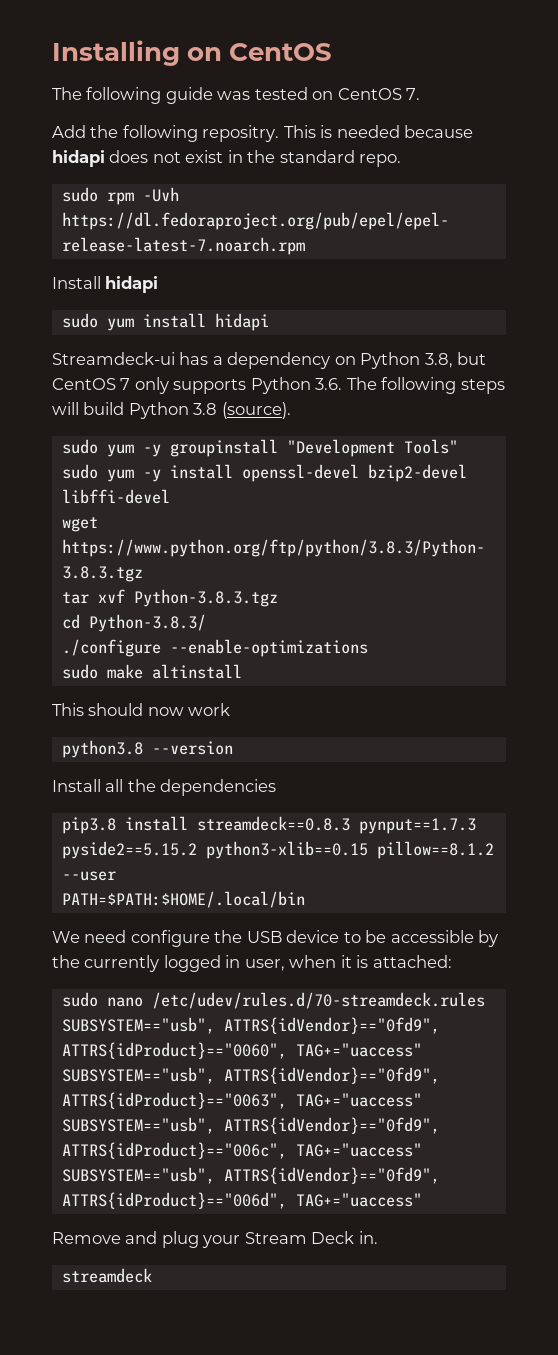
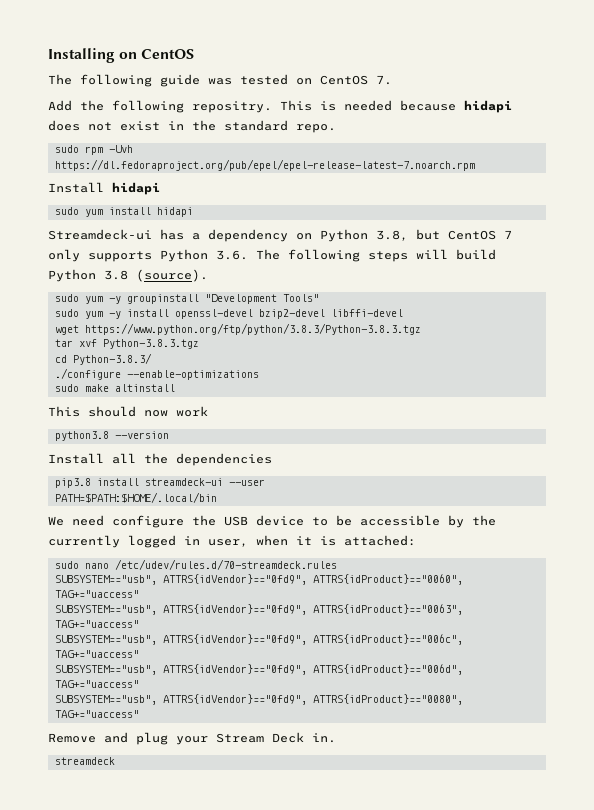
- pip3.8 install streamdeck==0.8.3 pynput==1.7.3 pyside2==5.15.2 python3-xlib==0.15 pillow==8.1.2 --user
+ pip3.8 install streamdeck-ui --user
+ SUBSYSTEM=="usb", ATTRS{idVendor}=="0fd9", ATTRS{idProduct}=="0080", TAG+="uaccess"

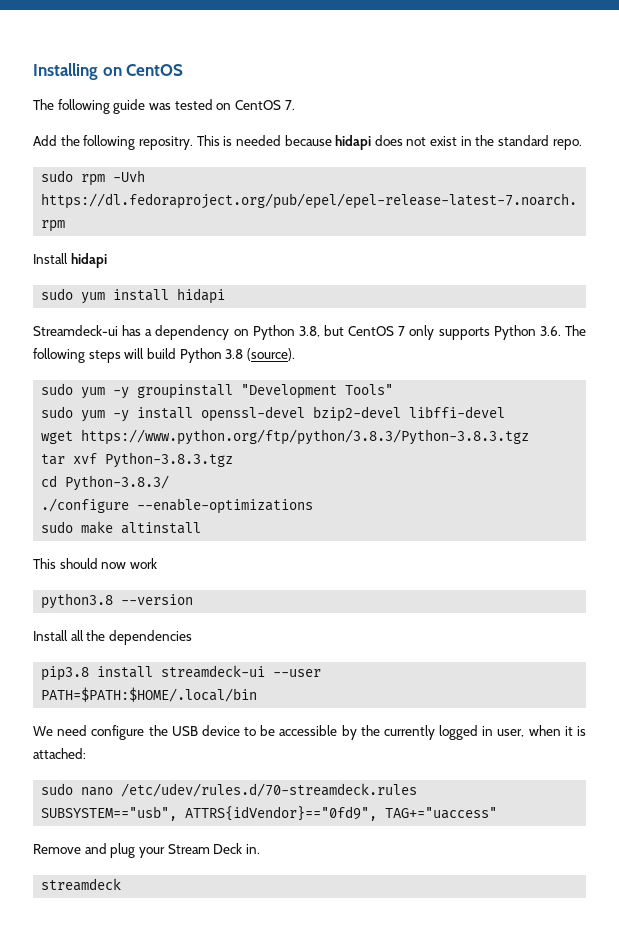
- SUBSYSTEM=="usb", ATTRS{idVendor}=="0fd9", ATTRS{idProduct}=="0060", TAG+="uaccess"
- SUBSYSTEM=="usb", ATTRS{idVendor}=="0fd9", ATTRS{idProduct}=="0063", TAG+="uaccess"
- SUBSYSTEM=="usb", ATTRS{idVendor}=="0fd9", ATTRS{idProduct}=="006c", TAG+="uaccess"
- SUBSYSTEM=="usb", ATTRS{idVendor}=="0fd9", ATTRS{idProduct}=="006d", TAG+="uaccess"
- SUBSYSTEM=="usb", ATTRS{idVendor}=="0fd9", ATTRS{idProduct}=="0080", TAG+="uaccess"
+ SUBSYSTEM=="usb", ATTRS{idVendor}=="0fd9", TAG+="uaccess"

